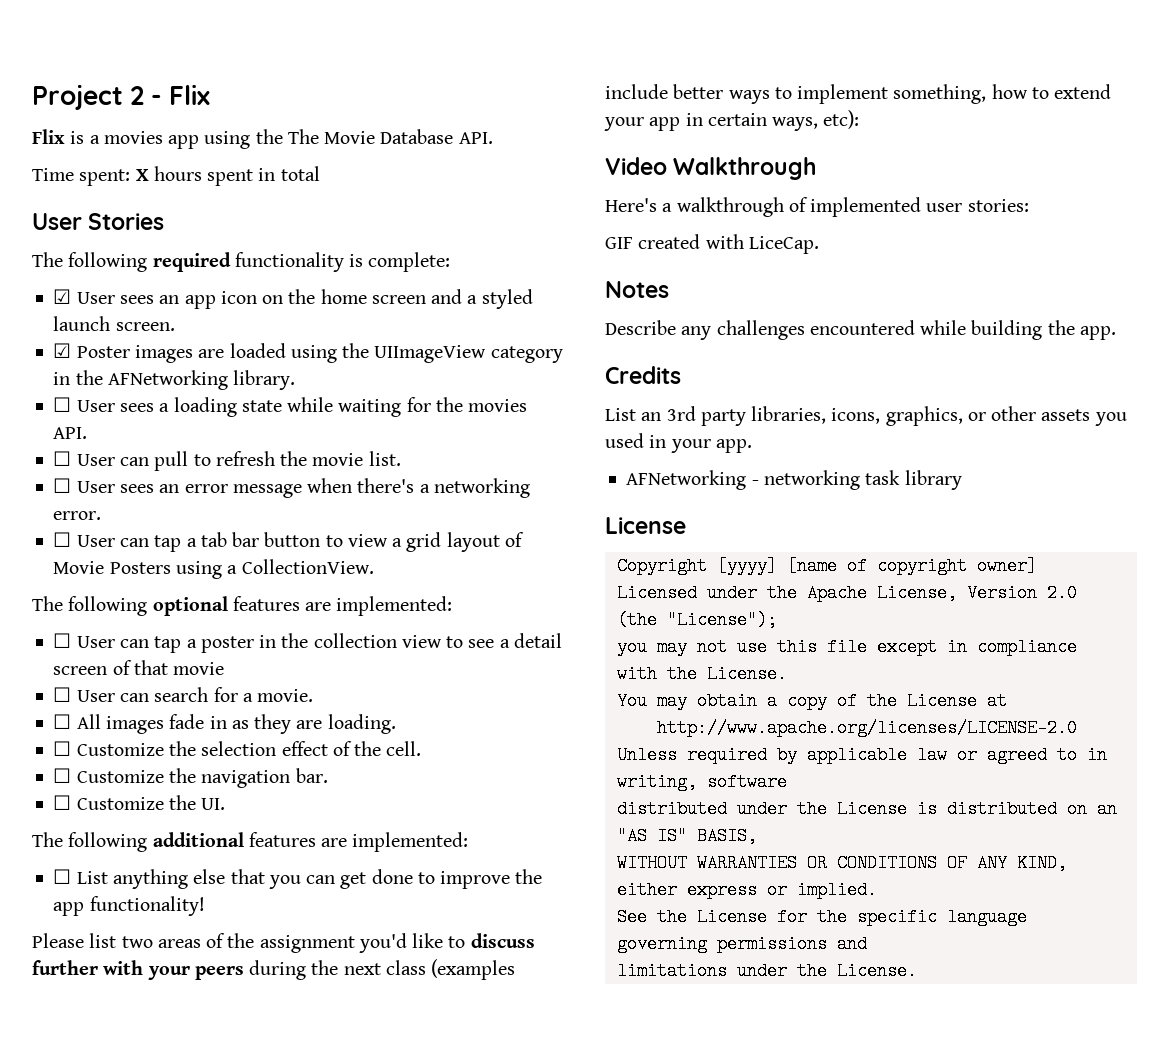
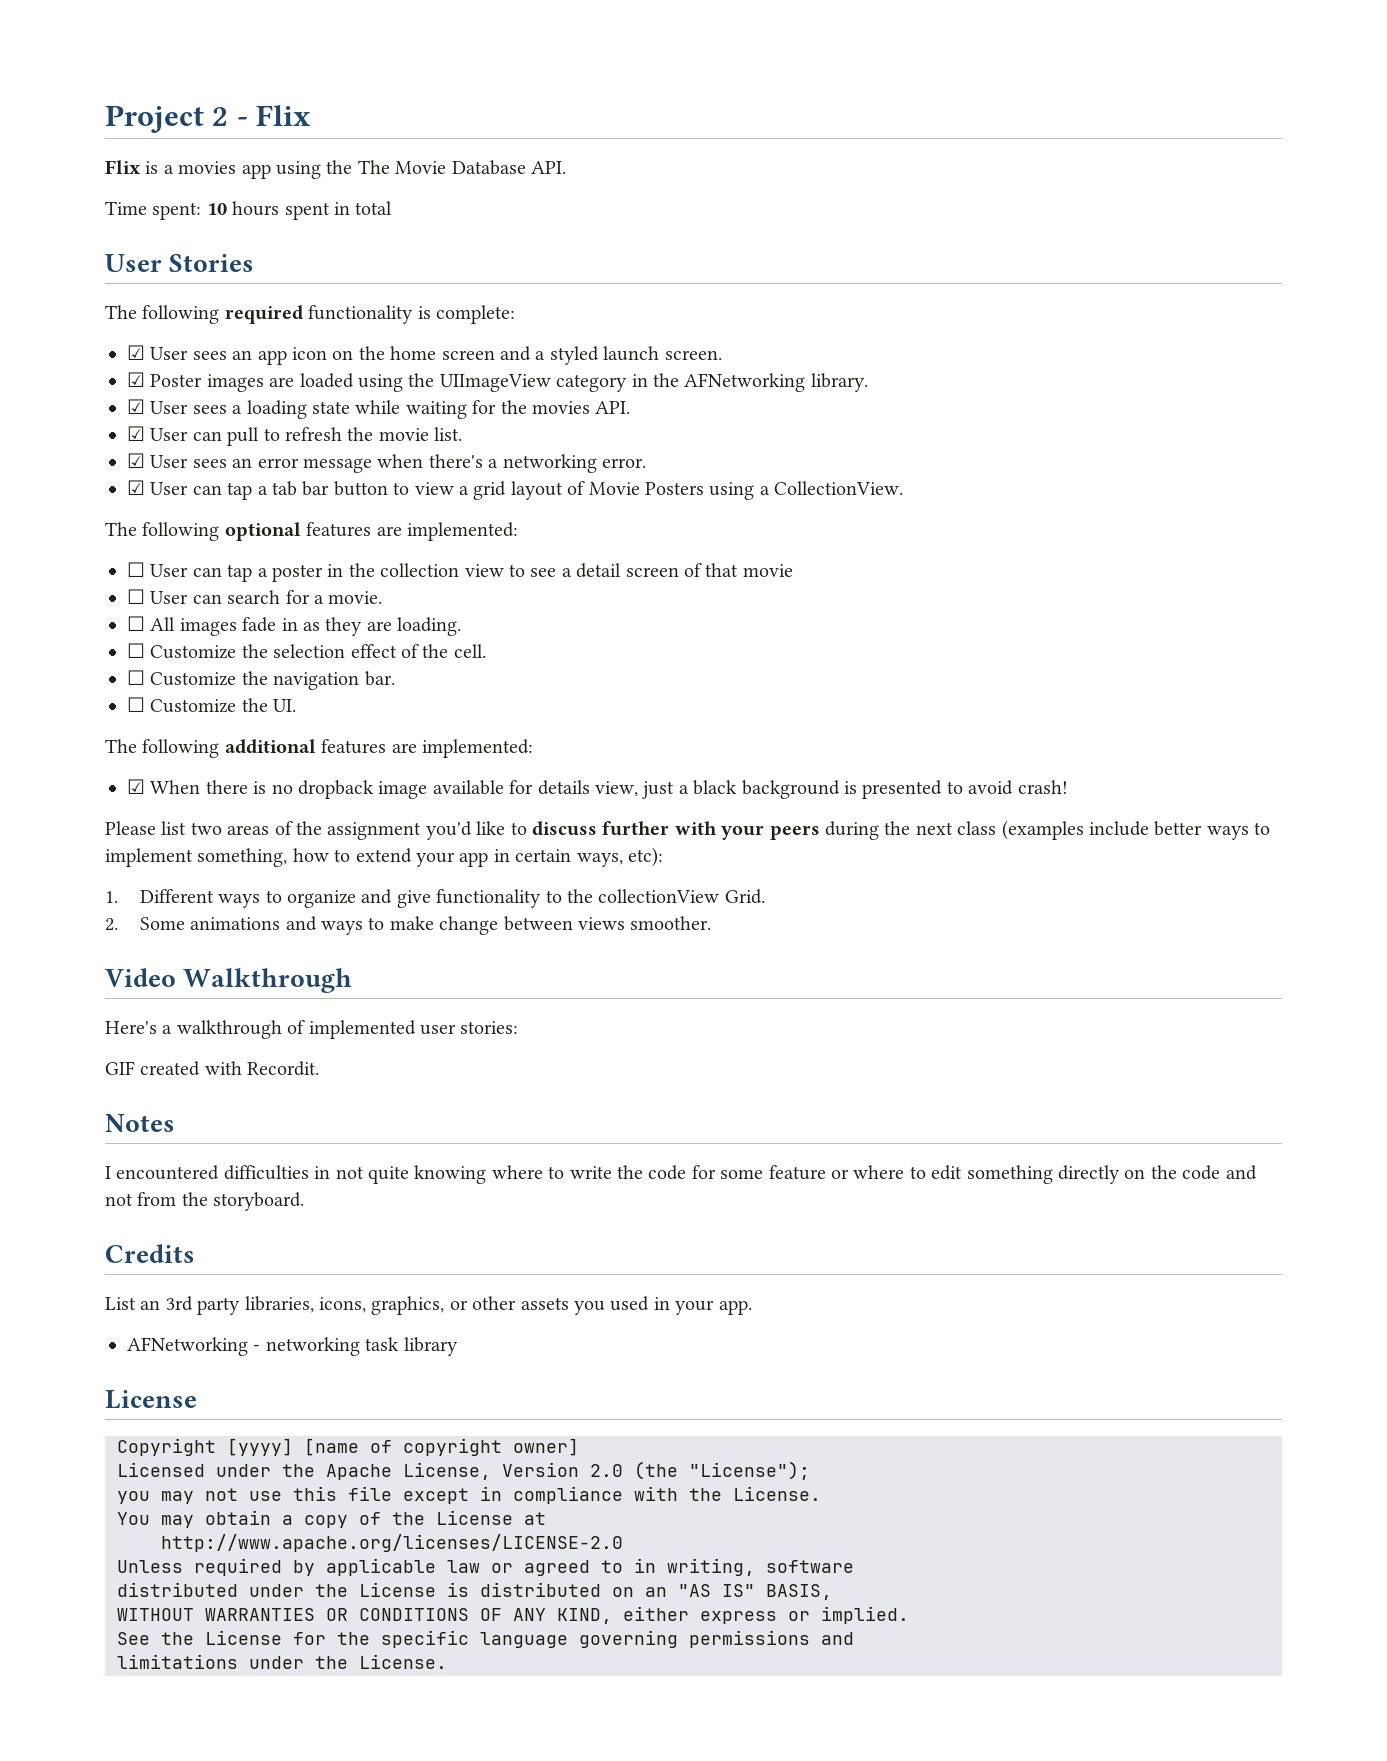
- Time spent: X hours spent in total
+ Time spent: 10 hours spent in total
- ☐ User sees a loading state while waiting for the movies API.
+ ☑ User sees a loading state while waiting for the movies API.
- ☐ User can pull to refresh the movie list.
+ ☑ User can pull to refresh the movie list.
- ☐ User sees an error message when there's a networking error.
+ ☑ User sees an error message when there's a networking error.
- ☐ User can tap a tab bar button to view a grid layout of Movie Posters using a CollectionView.
+ ☑ User can tap a tab bar button to view a grid layout of Movie Posters using a CollectionView.
- ☐ List anything else that you can get done to improve the app functionality!
+ ☑ When there is no dropback image available for details view, just a black background is presented to avoid crash!
+ 1. Different ways to organize and give functionality to the collectionView Grid.
+ 2. Some animations and ways to make change between views smoother.
- GIF created with LiceCap.
+ GIF created with Recordit.
- Describe any challenges encountered while building the app.
+ I encountered difficulties in not quite knowing where to write the code for some feature or where to edit something directly on the code and not from the storyboard.

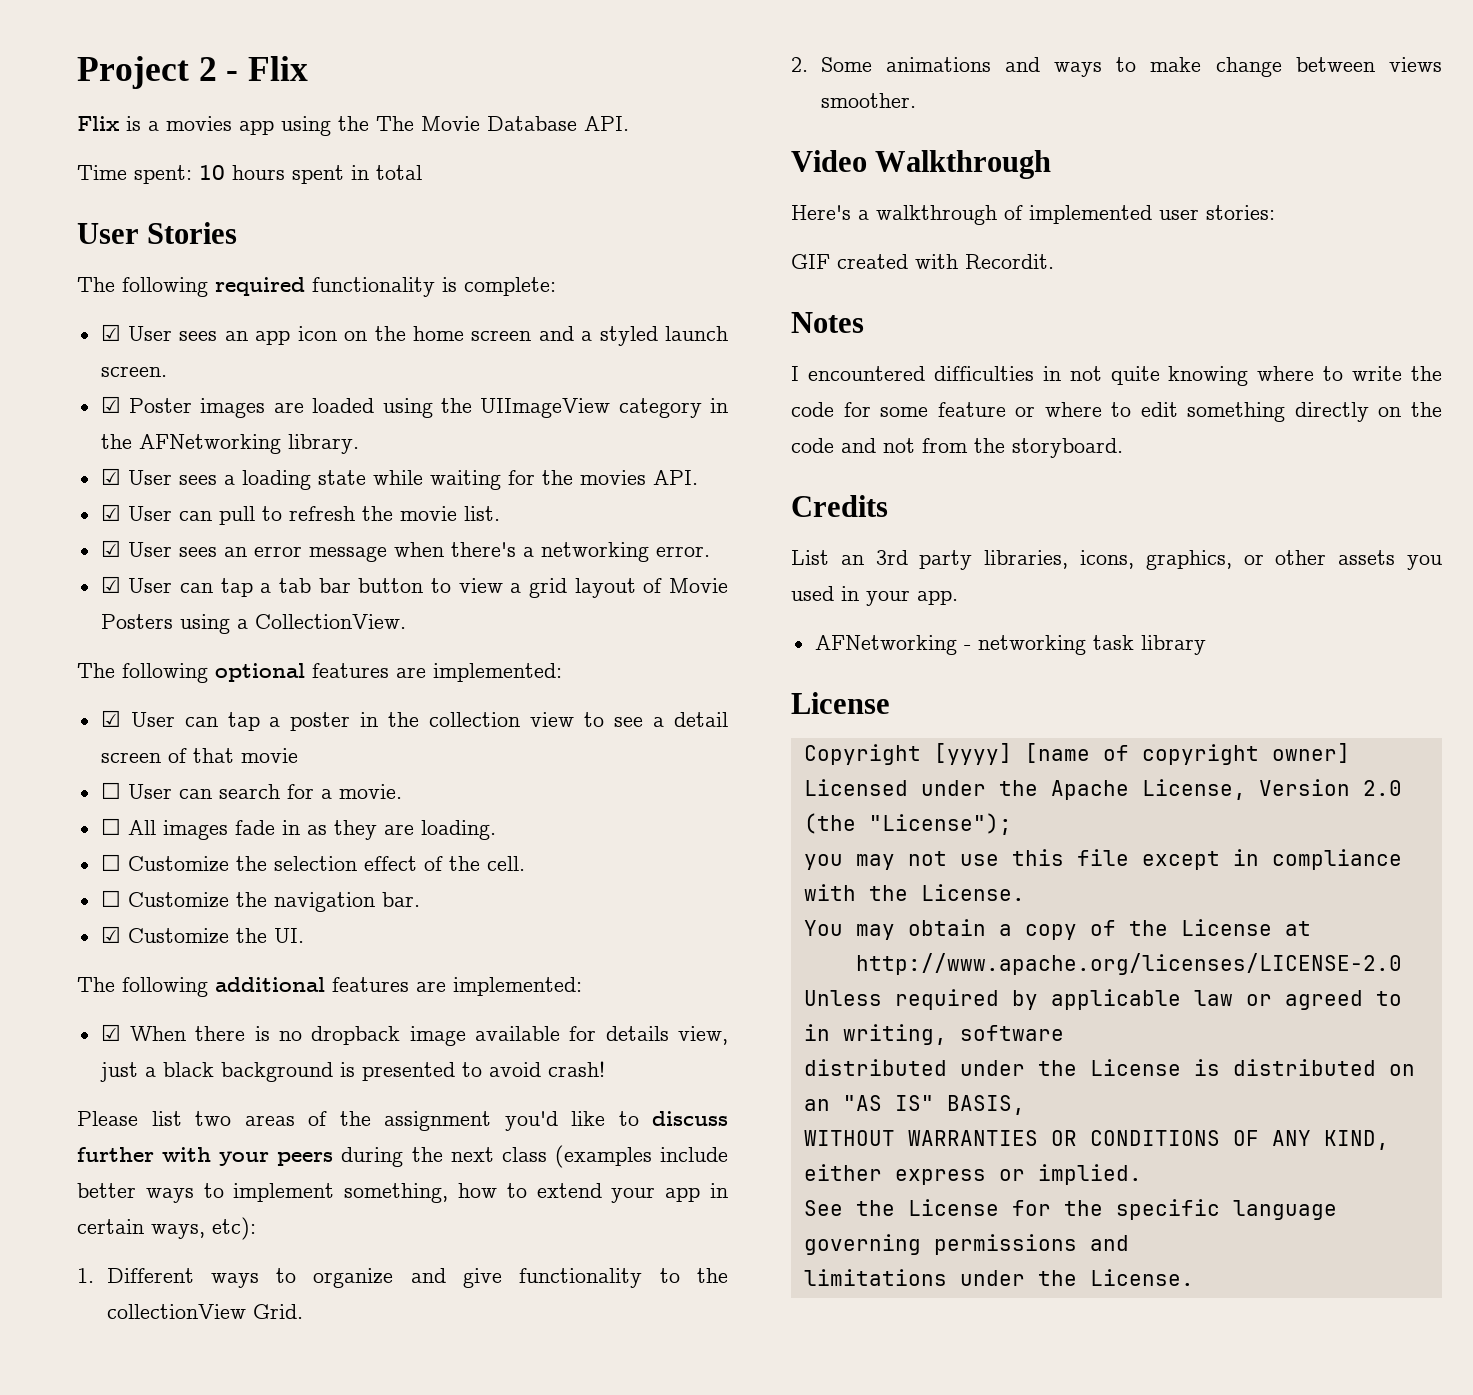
- ☐ User can tap a poster in the collection view to see a detail screen of that movie
+ ☑ User can tap a poster in the collection view to see a detail screen of that movie
- ☐ Customize the UI.
+ ☑ Customize the UI.

